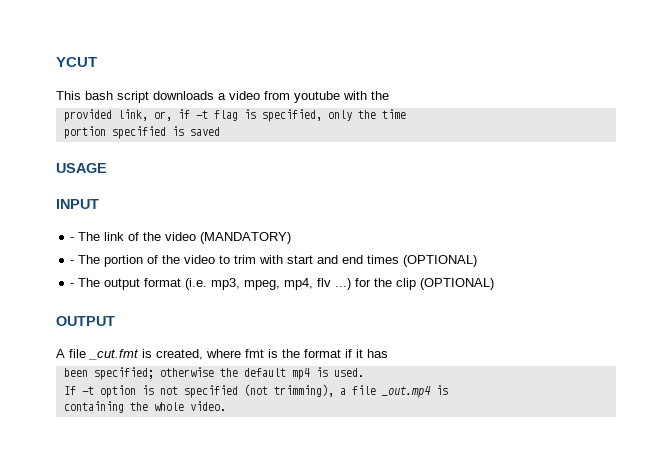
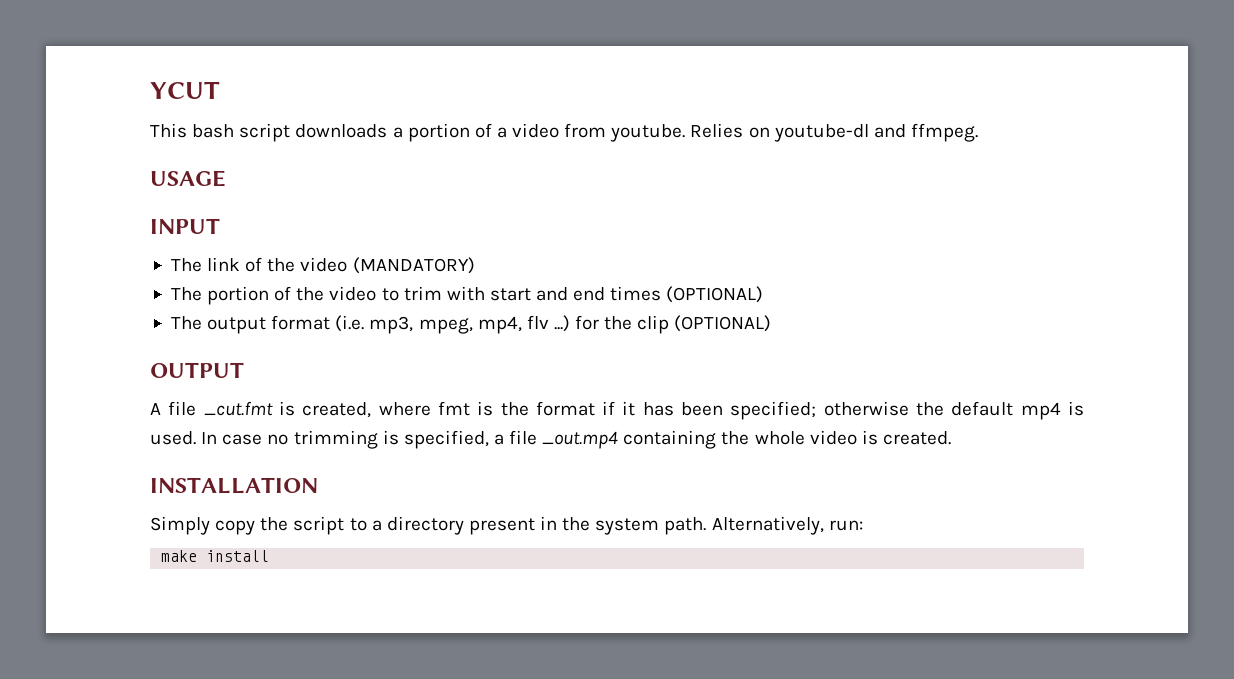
- This bash script downloads a video from youtube with the
- provided link, or, if -t flag is specified, only the time
- portion specified is saved
+ This bash script downloads a portion of a video from youtube. Relies on youtube-dl and ffmpeg.
- - The link of the video (MANDATORY)
+ The link of the video (MANDATORY)
- - The portion of the video to trim with start and end times (OPTIONAL)
+ The portion of the video to trim with start and end times (OPTIONAL)
- - The output format (i.e. mp3, mpeg, mp4, flv ...) for the clip (OPTIONAL)
+ The output format (i.e. mp3, mpeg, mp4, flv ...) for the clip (OPTIONAL)
- A file _cut.fmt is created, where fmt is the format if it has
- been specified; otherwise the default mp4 is used.
- If -t option is not specified (not trimming), a file _out.mp4 is
- containing the whole video.
+ A file _cut.fmt is created, where fmt is the format if it has been specified; otherwise the default mp4 is used. In case no trimming is specified, a file _out.mp4 containing the whole video is created.
+ INSTALLATION
+ Simply copy the script to a directory present in the system path. Alternatively, run:
+ make install

